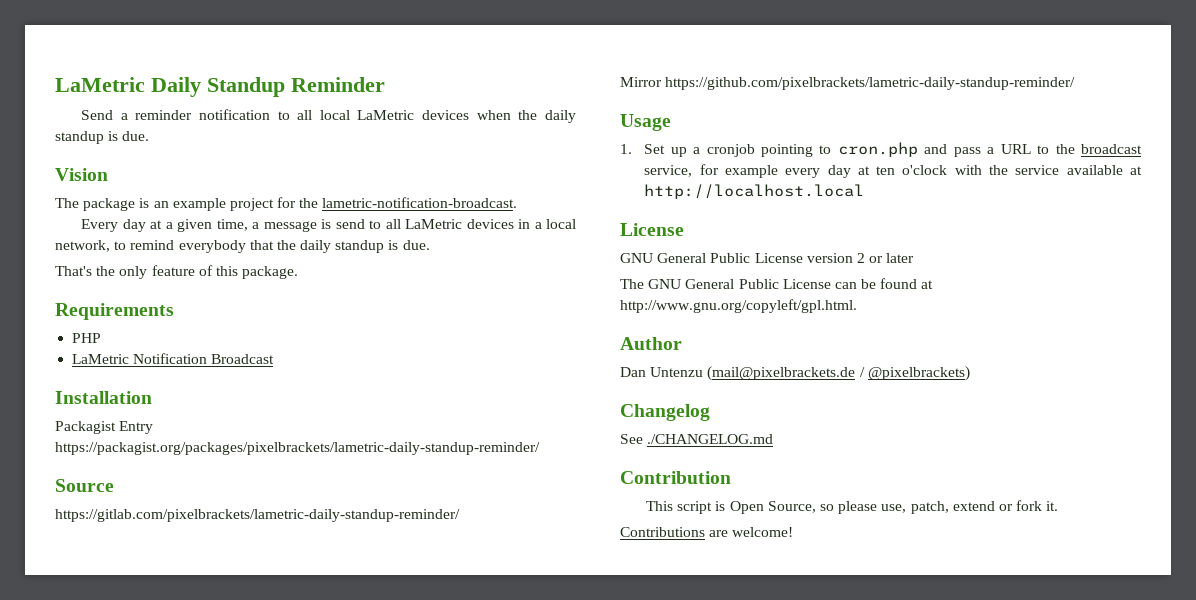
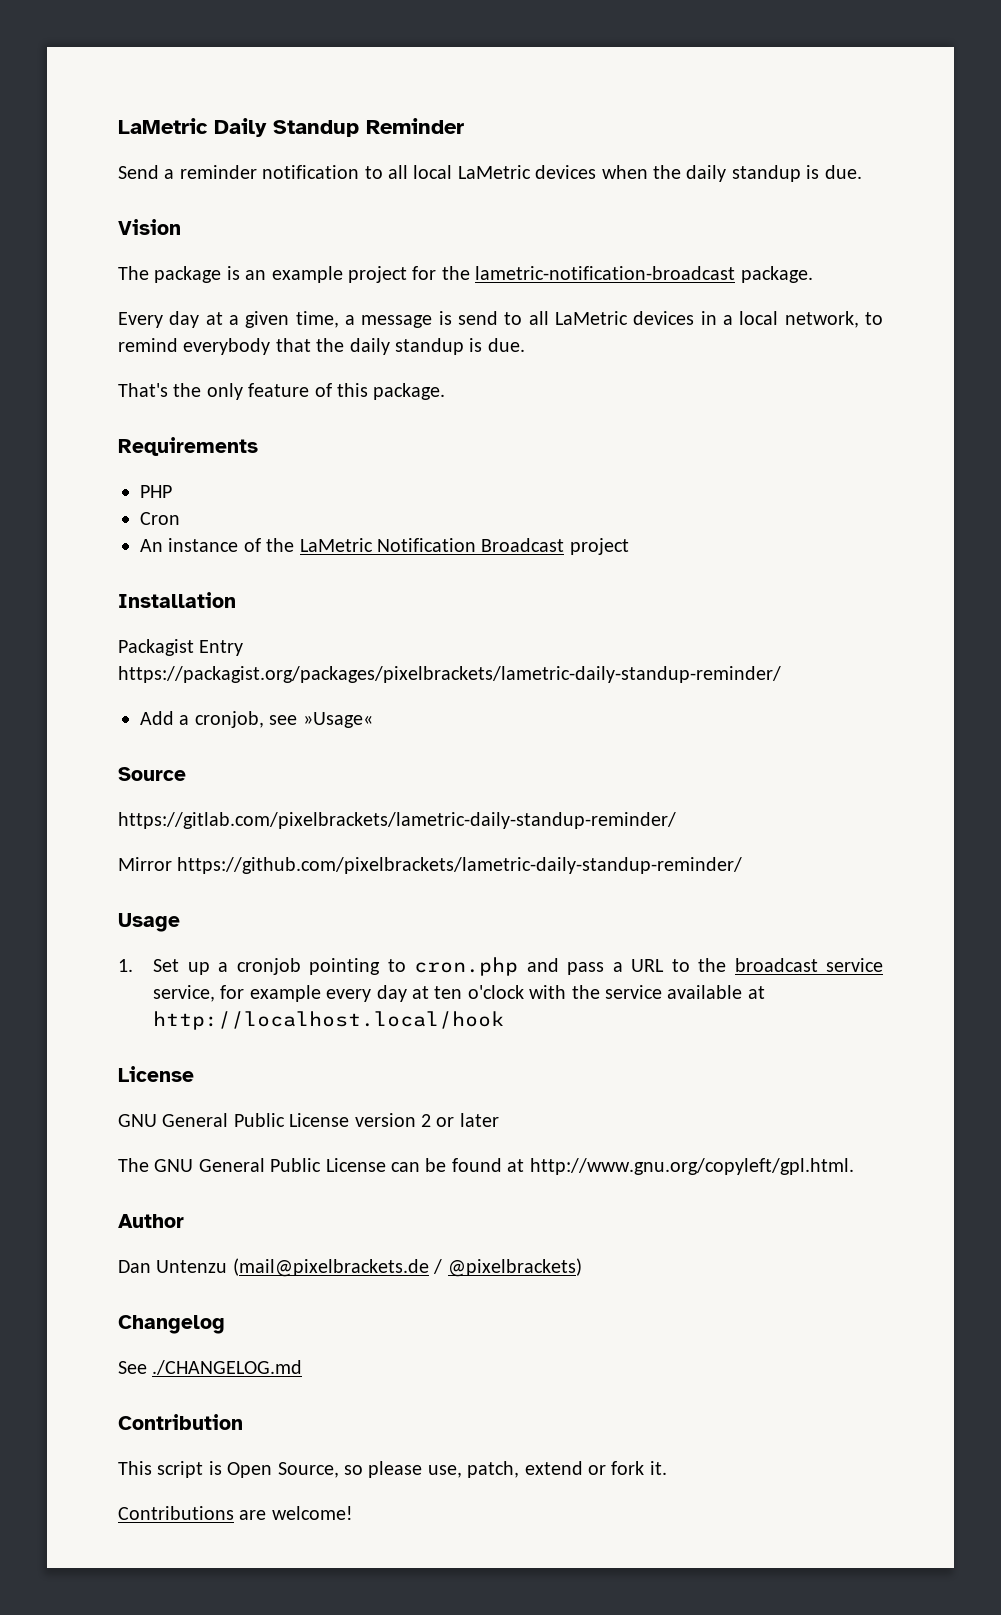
- The package is an example project for the lametric-notification-broadcast.
+ The package is an example project for the lametric-notification-broadcast package.
- LaMetric Notification Broadcast
+ Cron
+ An instance of the LaMetric Notification Broadcast project
+ Add a cronjob, see »Usage«
- 1. Set up a cronjob pointing to cron.php and pass a URL to the broadcast service, for example every day at ten o'clock with the service available at http://localhost.local
+ 1. Set up a cronjob pointing to cron.php and pass a URL to the broadcast service service, for example every day at ten o'clock with the service available at http://localhost.local/hook

